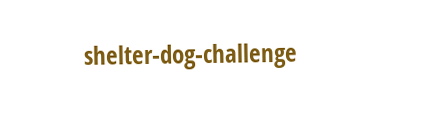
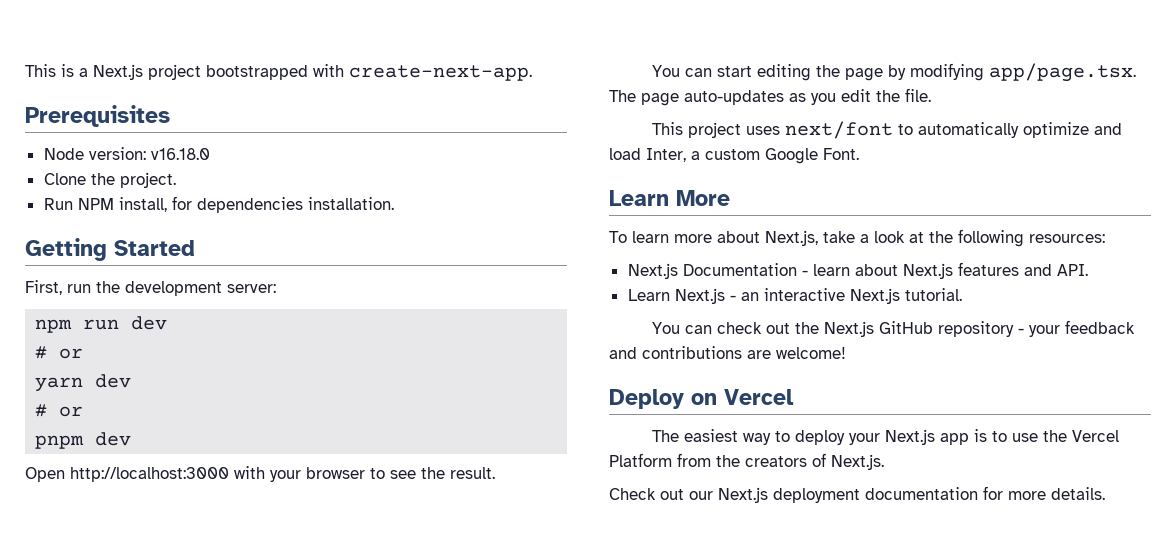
- shelter-dog-challenge
+ This is a Next.js project bootstrapped with create-next-app.
+ Prerequisites
+ Node version: v16.18.0
+ Clone the project.
+ Run NPM install, for dependencies installation.
+ Getting Started
+ First, run the development server:
+ npm run dev
+ # or
+ yarn dev
+ # or
+ pnpm dev
+ Open http://localhost:3000 with your browser to see the result.
+ You can start editing the page by modifying app/page.tsx. The page auto-updates as you edit the file.
+ This project uses next/font to automatically optimize and load Inter, a custom Google Font.
+ Learn More
+ To learn more about Next.js, take a look at the following resources:
+ Next.js Documentation - learn about Next.js features and API.
+ Learn Next.js - an interactive Next.js tutorial.
+ You can check out the Next.js GitHub repository - your feedback and contributions are welcome!
+ Deploy on Vercel
+ The easiest way to deploy your Next.js app is to use the Vercel Platform from the creators of Next.js.
+ Check out our Next.js deployment documentation for more details.

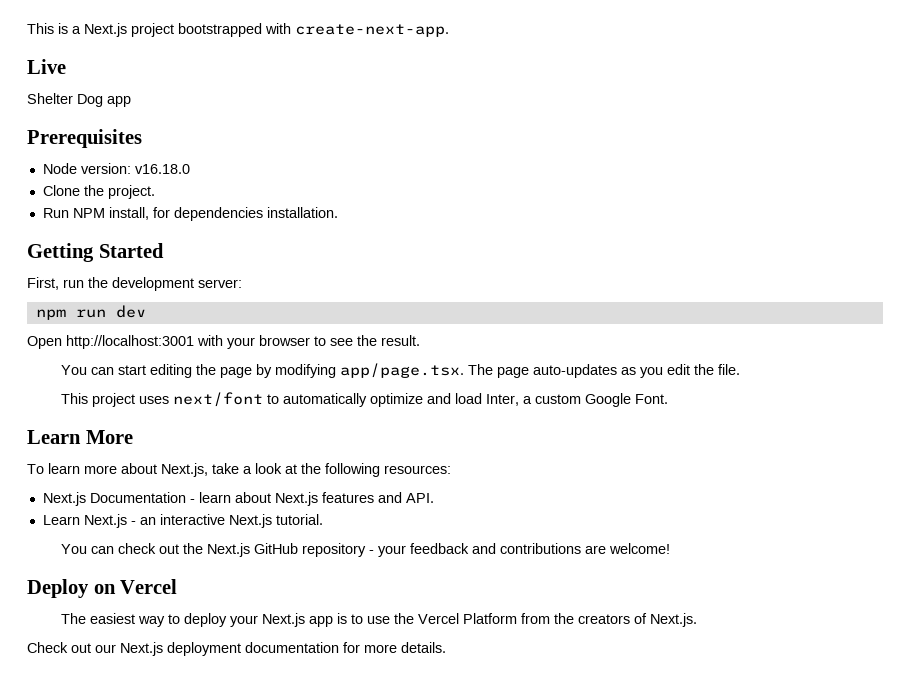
+ Live
+ Shelter Dog app
  npm run dev
- # or
- yarn dev
- # or
- pnpm dev
- Open http://localhost:3000 with your browser to see the result.
+ Open http://localhost:3001 with your browser to see the result.

